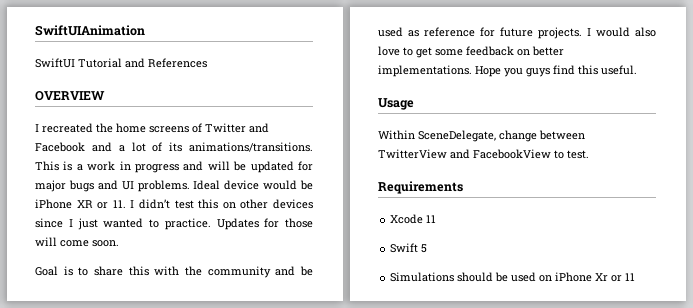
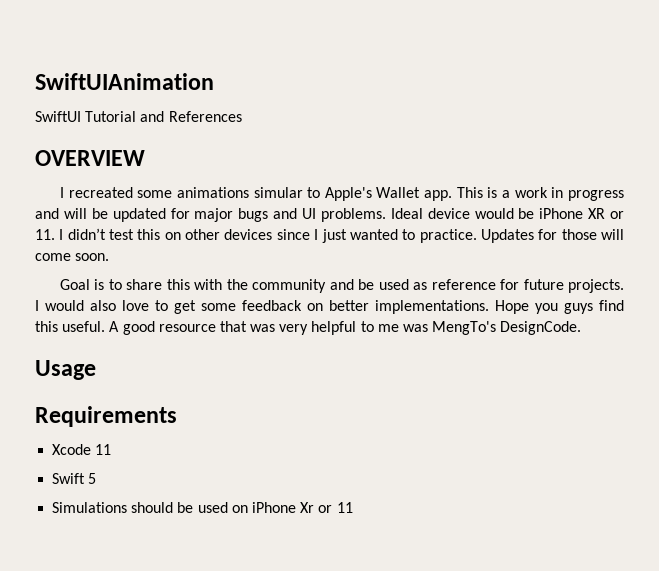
- I recreated the home screens of Twitter and Facebook and a lot of its animations/transitions.
+ I recreated some animations simular to Apple's Wallet app.
- Hope you guys find this useful.
+ Hope you guys find this useful. A good resource that was very helpful to me was MengTo's DesignCode.
  Usage
- Within SceneDelegate, change between TwitterView and FacebookView to test.

